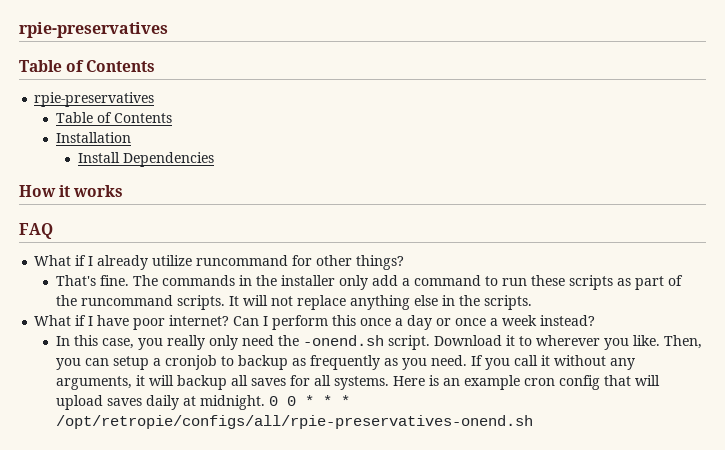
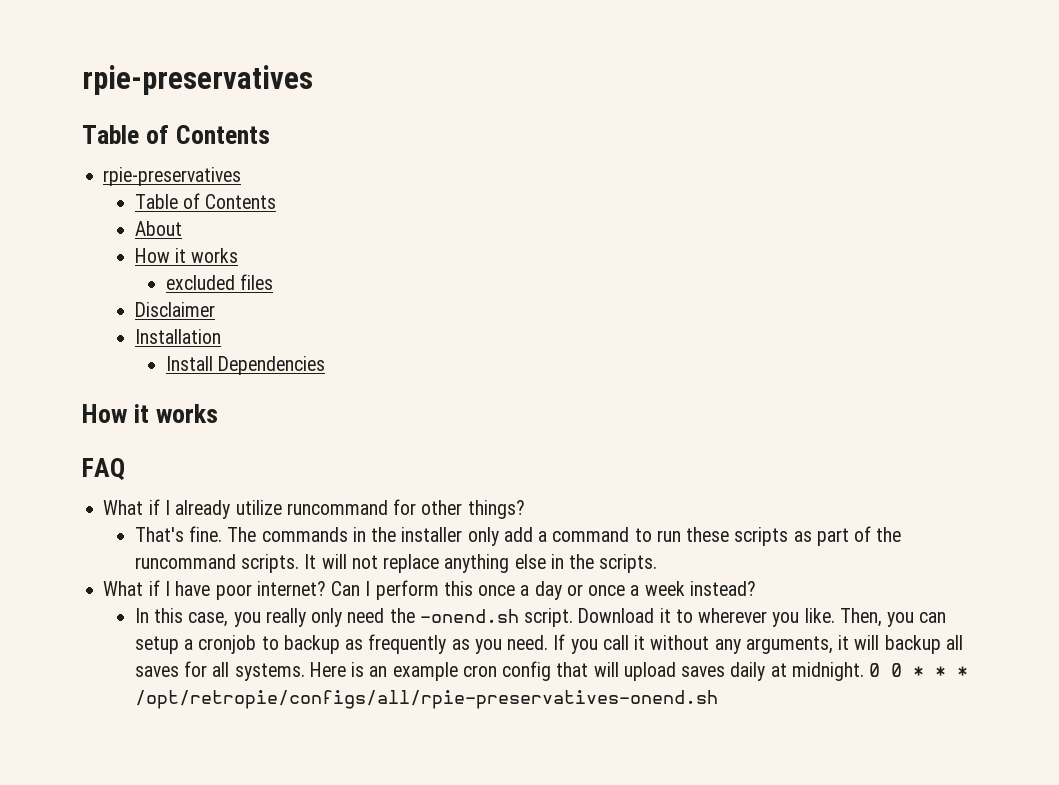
+ About
+ How it works
+ excluded files
+ Disclaimer

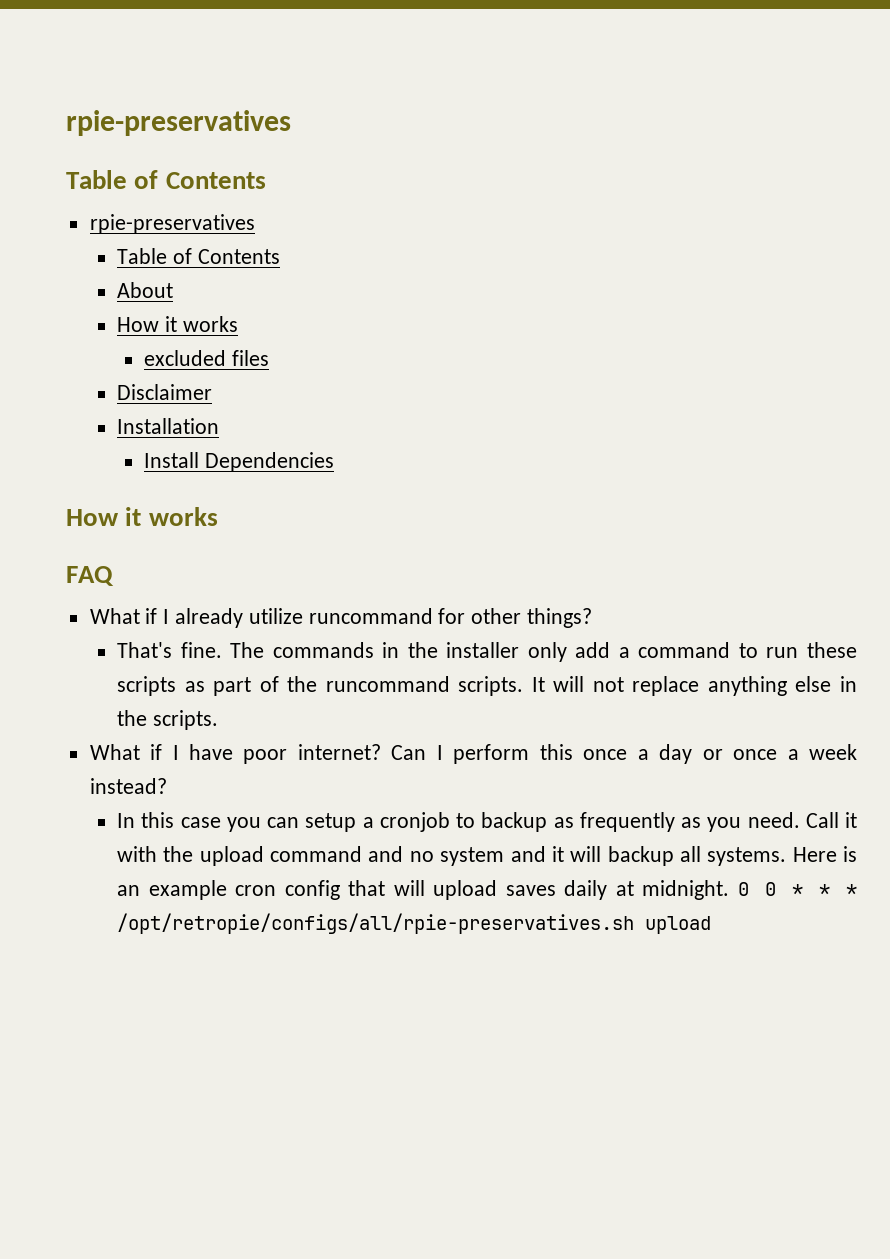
- In this case, you really only need the -onend.sh script. Download it to wherever you like. Then, you can setup a cronjob to backup as frequently as you need.
+ In this case you can setup a cronjob to backup as frequently as you need.
- If you call it without any arguments, it will backup all saves for all systems.
+ Call it with the upload command and no system and it will backup all systems.
- 0 0 * * * /opt/retropie/configs/all/rpie-preservatives-onend.sh
+ 0 0 * * * /opt/retropie/configs/all/rpie-preservatives.sh upload

